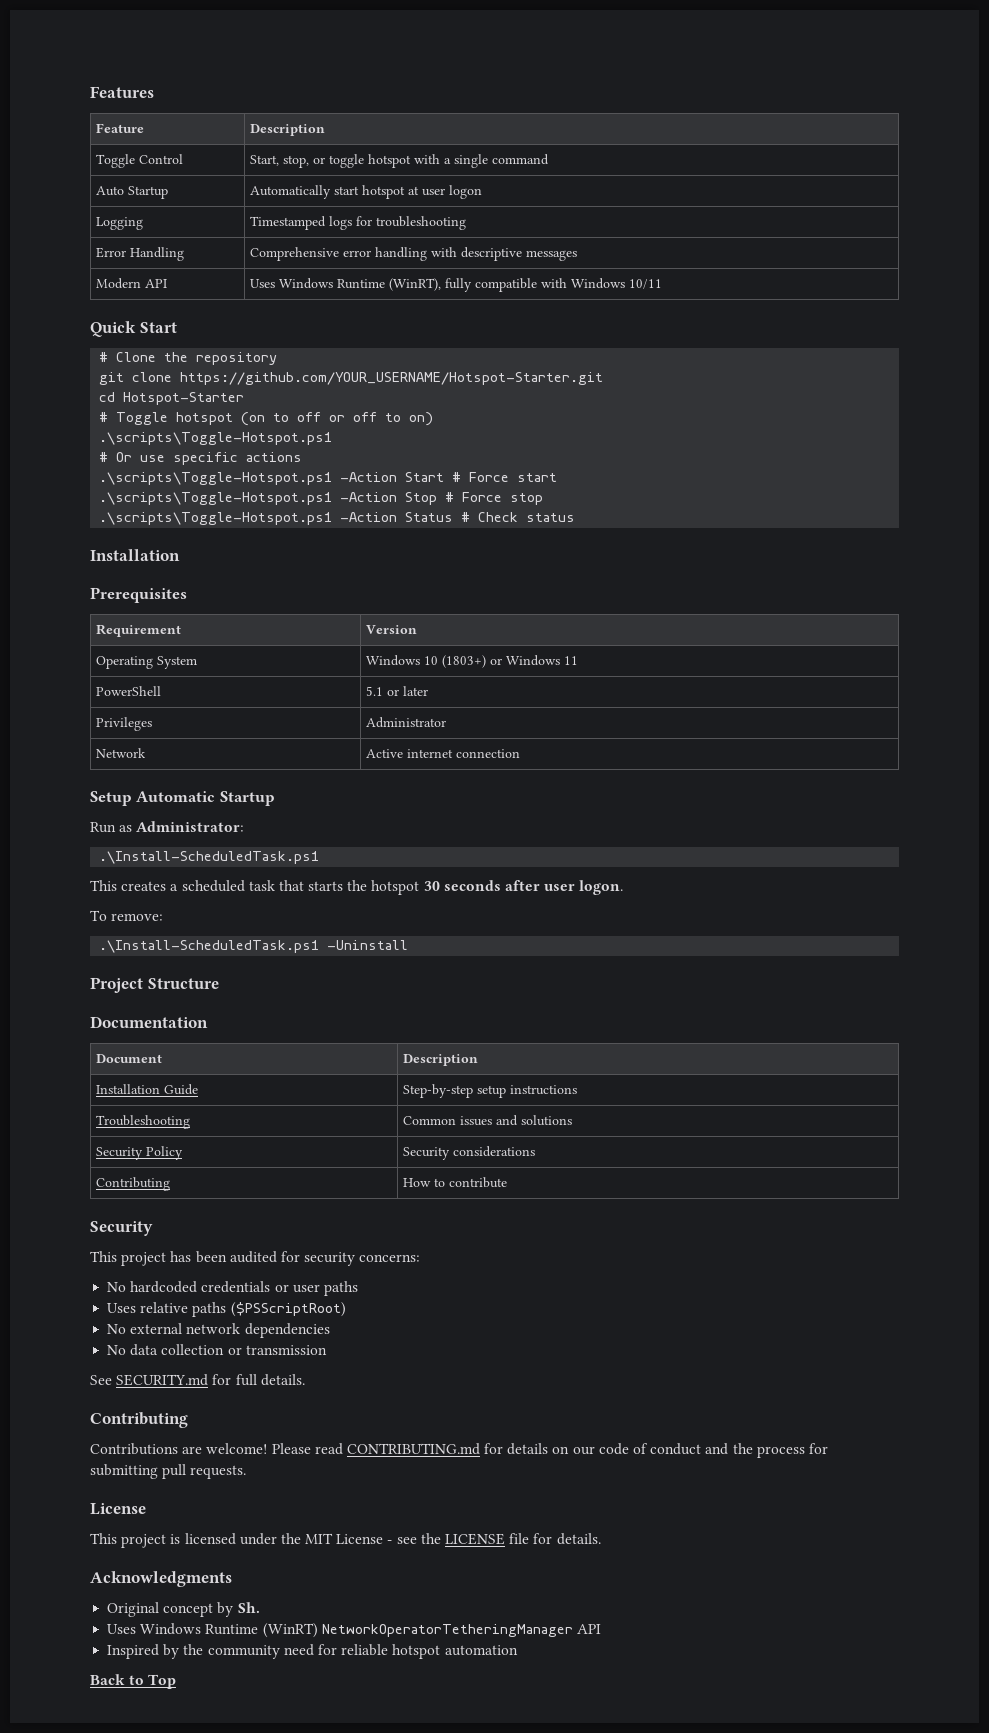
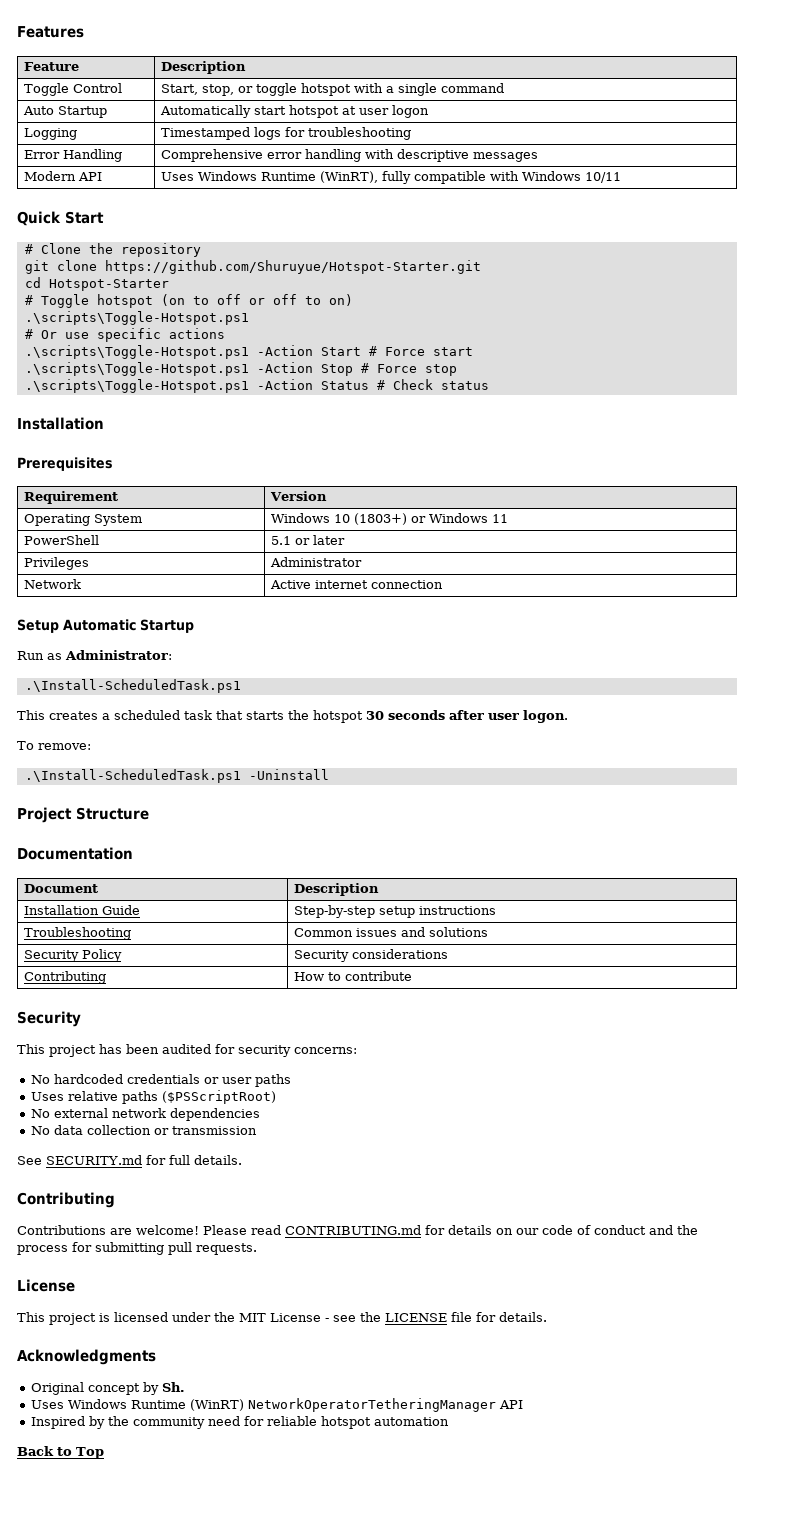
- git clone https://github.com/YOUR_USERNAME/Hotspot-Starter.git
+ git clone https://github.com/Shuruyue/Hotspot-Starter.git

